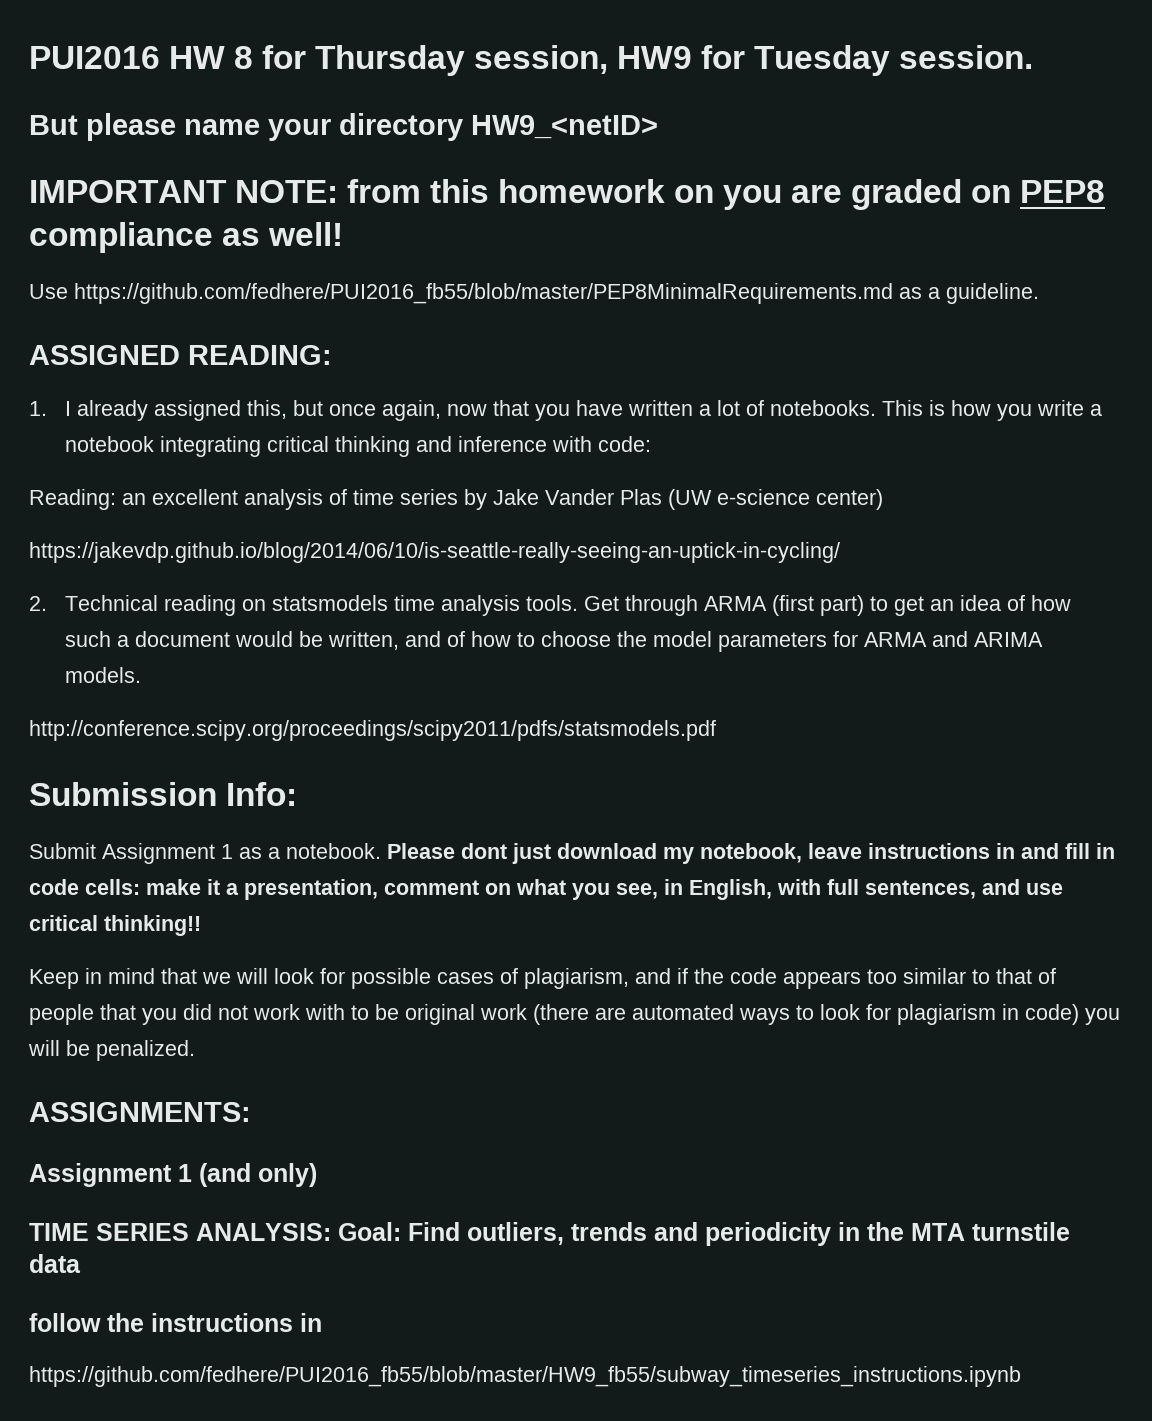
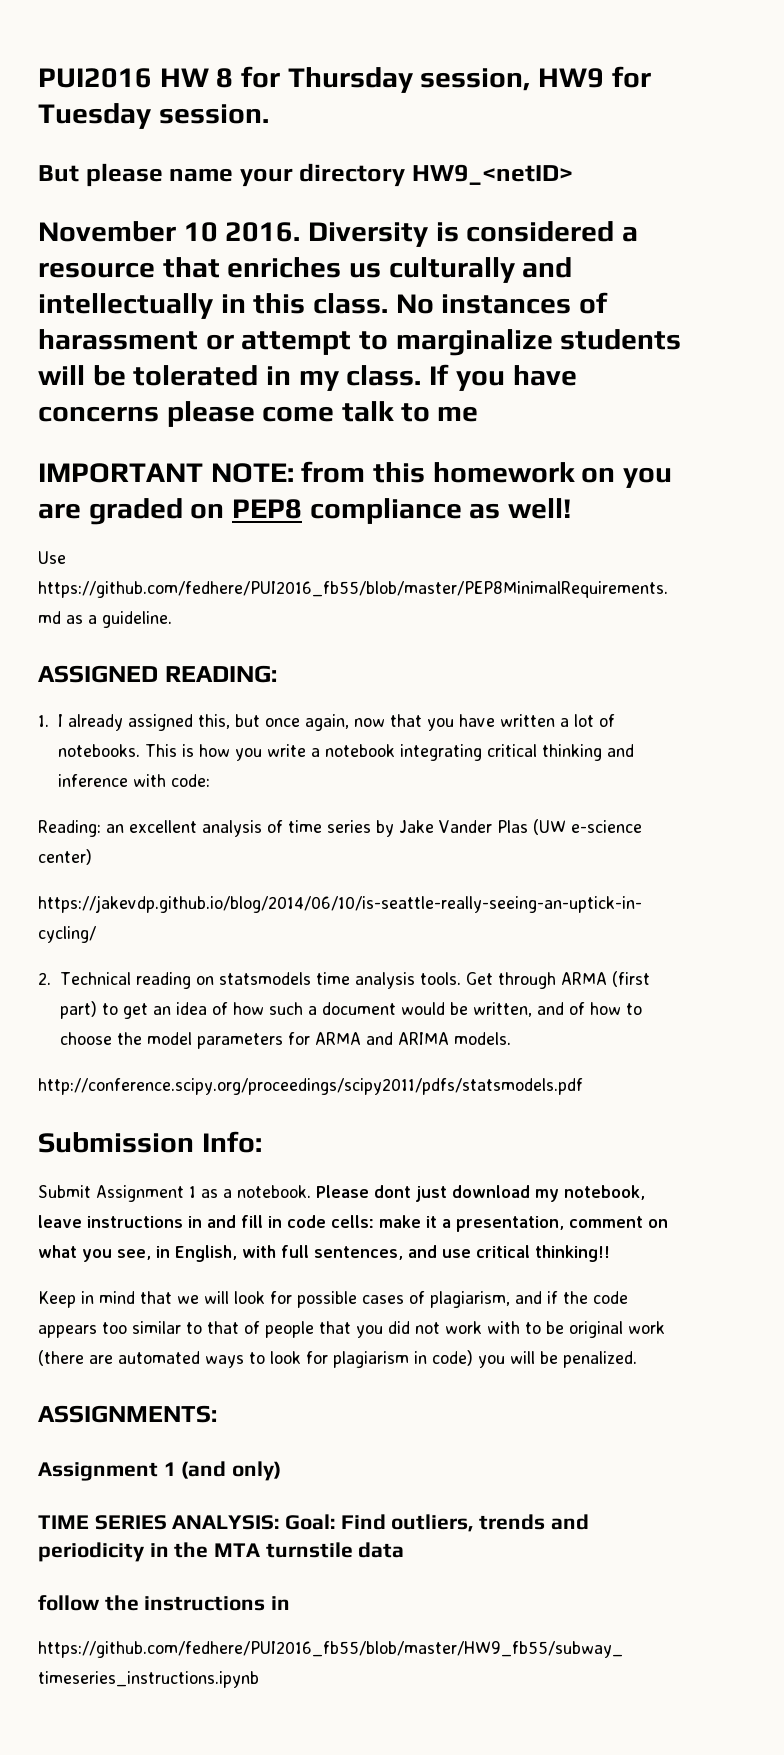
+ November 10 2016. Diversity is considered a resource that enriches us culturally and intellectually in this class. No instances of harassment or attempt to marginalize students will be tolerated in my class. If you have concerns please come talk to me

